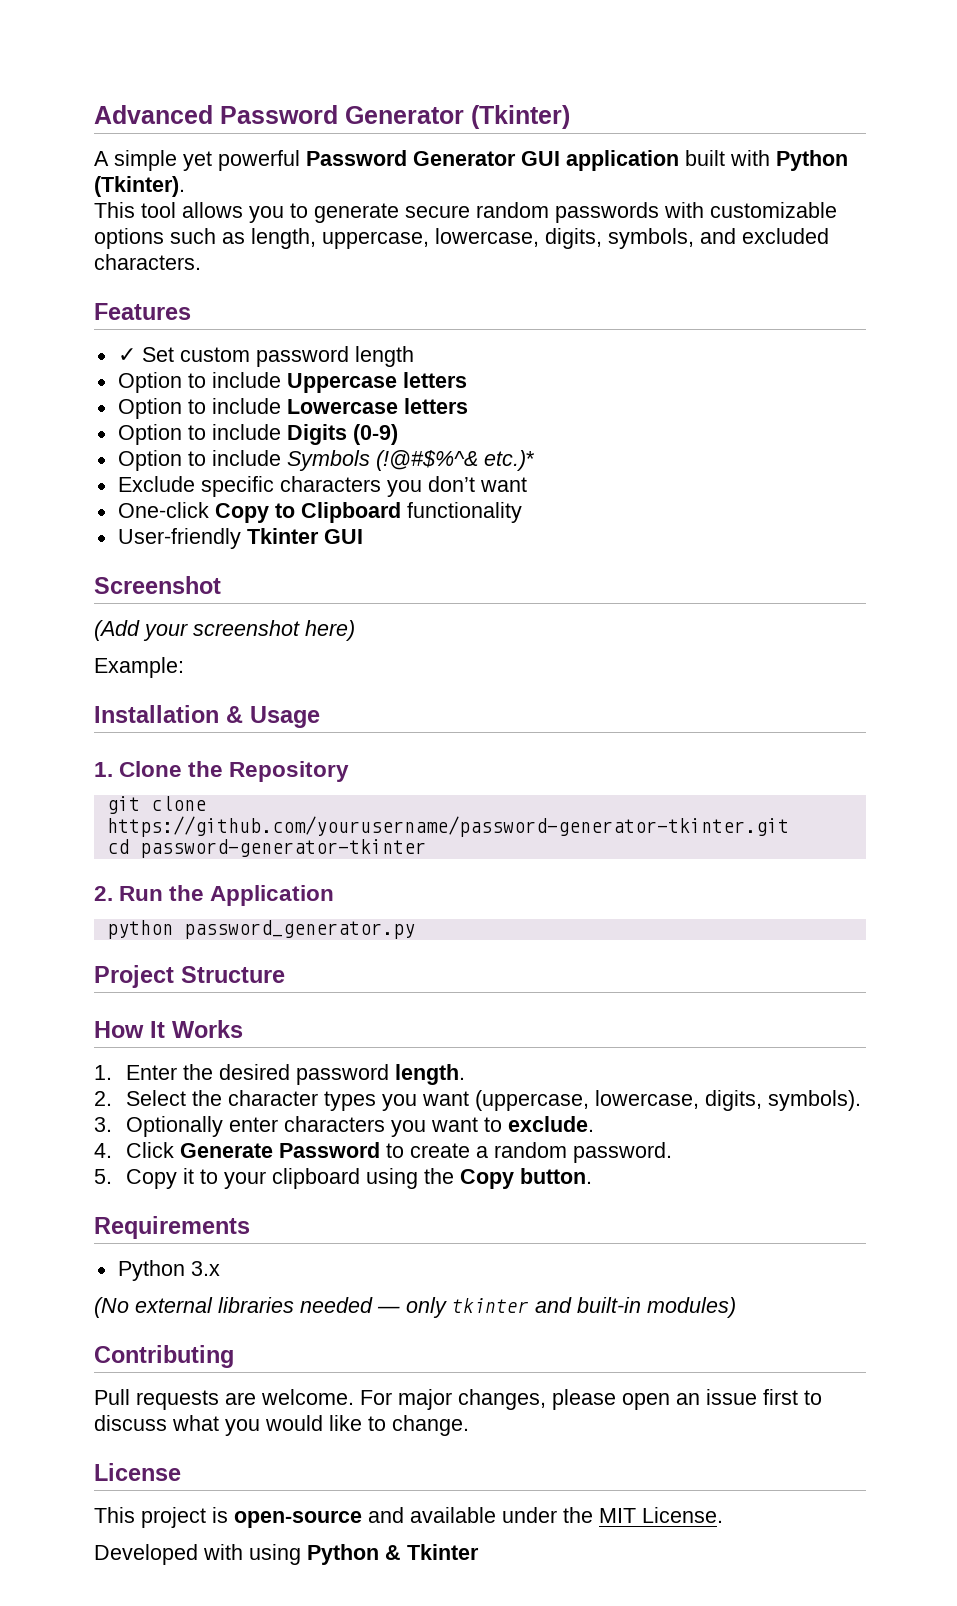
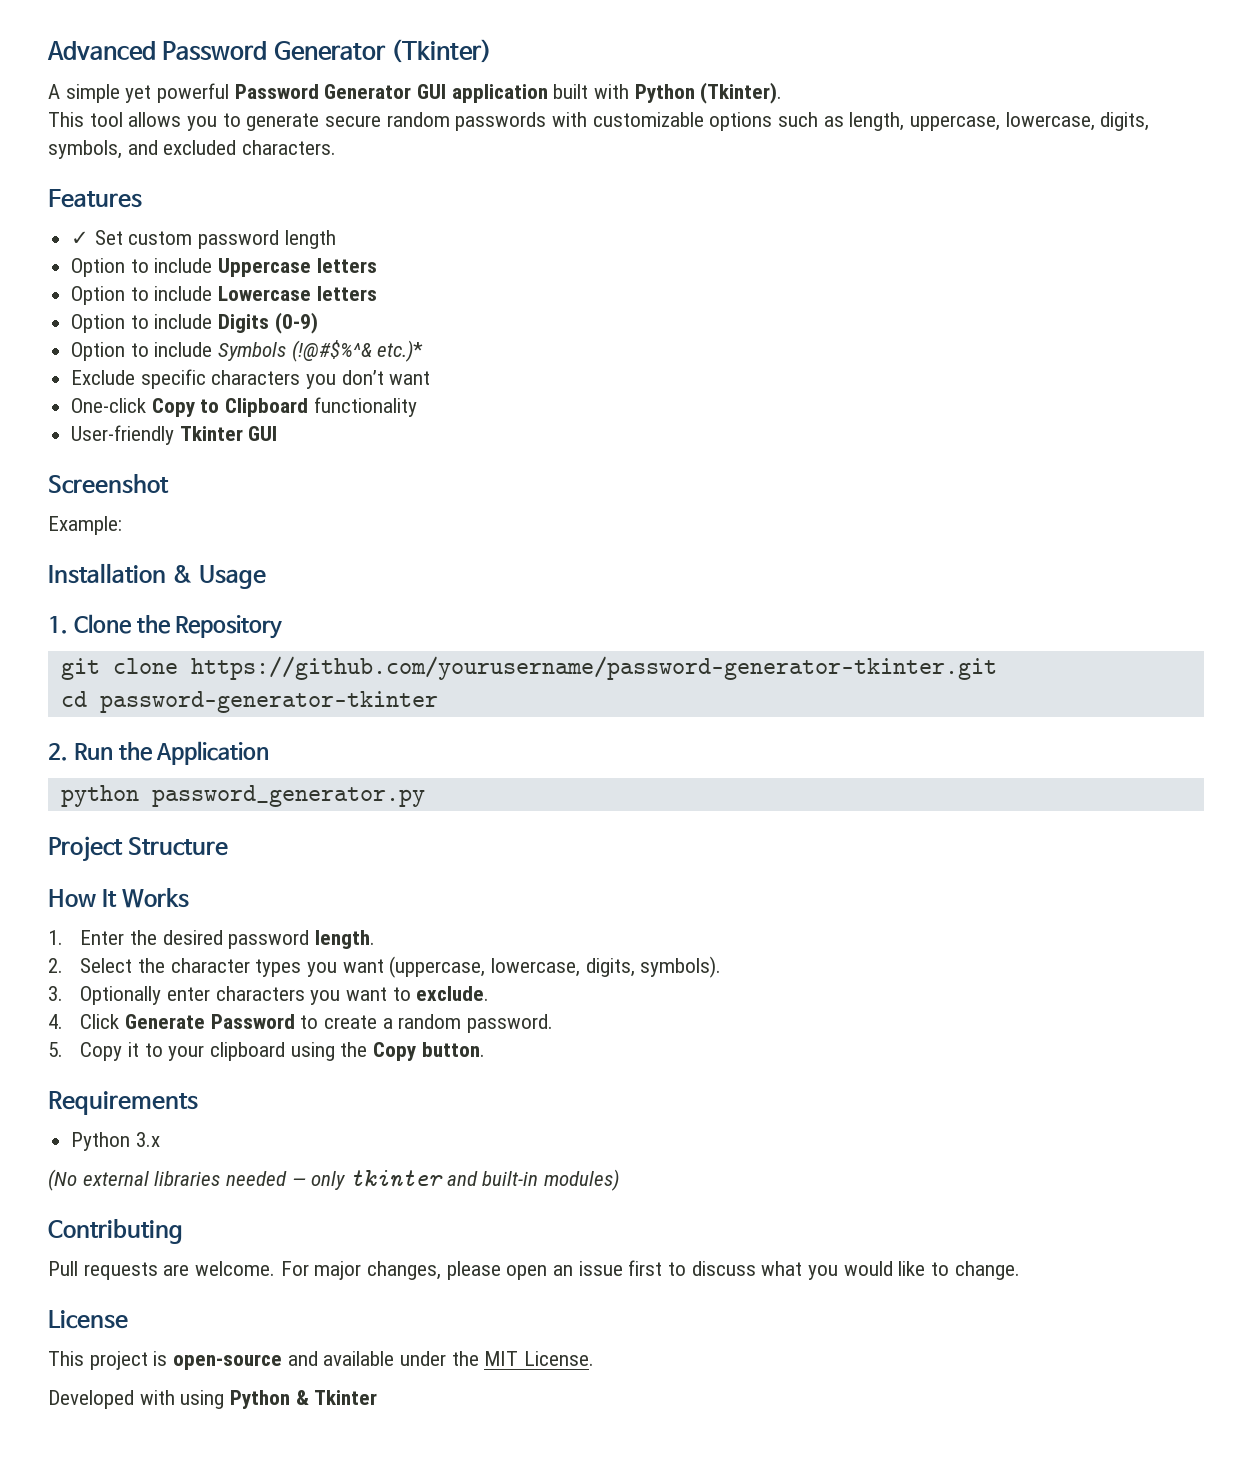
- (Add your screenshot here)

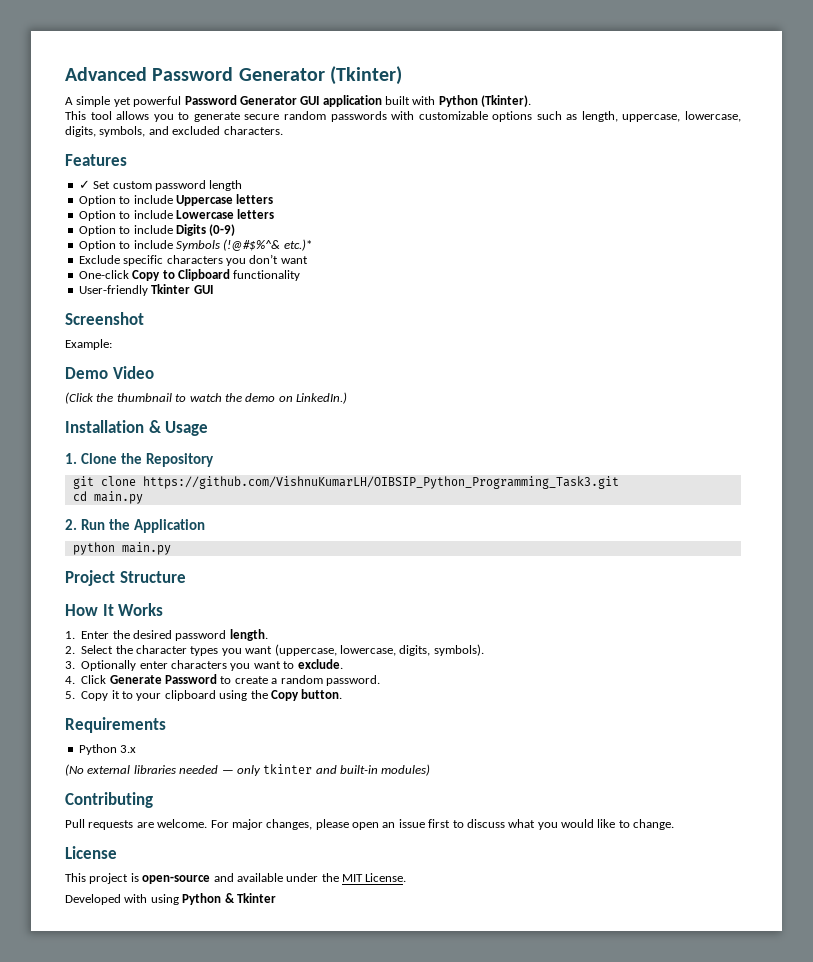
+ Demo Video
+ (Click the thumbnail to watch the demo on LinkedIn.)
- git clone https://github.com/yourusername/password-generator-tkinter.git
+ git clone https://github.com/VishnuKumarLH/OIBSIP_Python_Programming_Task3.git
- cd password-generator-tkinter
+ cd main.py
- python password_generator.py
+ python main.py

